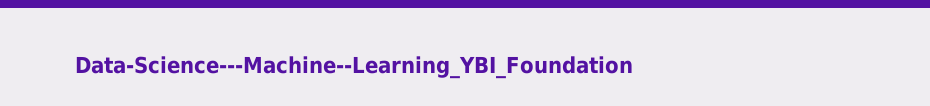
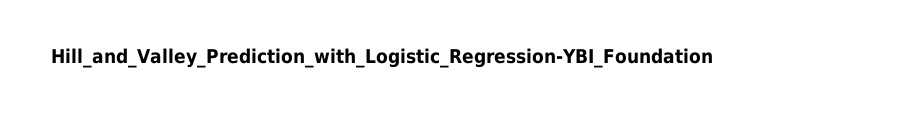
- Data-Science---Machine--Learning_YBI_Foundation
+ Hill_and_Valley_Prediction_with_Logistic_Regression-YBI_Foundation

